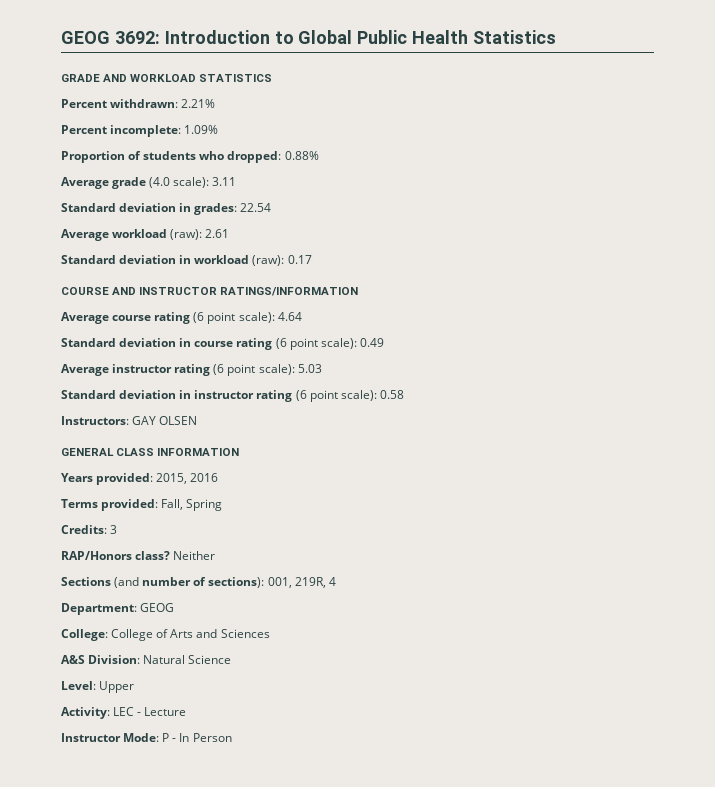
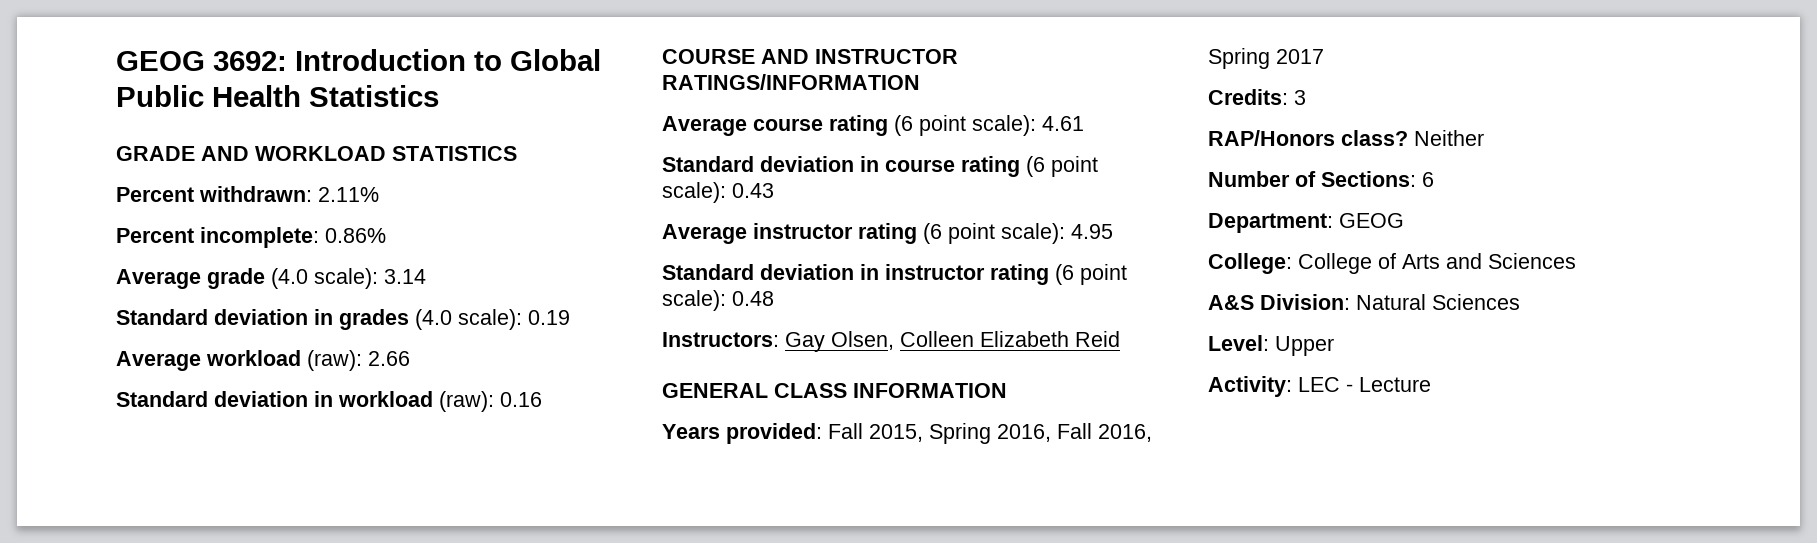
- Percent withdrawn: 2.21%
+ Percent withdrawn: 2.11%
- Percent incomplete: 1.09%
- Proportion of students who dropped: 0.88%
+ Percent incomplete: 0.86%
- Average grade (4.0 scale): 3.11
- Standard deviation in grades: 22.54
+ Average grade (4.0 scale): 3.14
+ Standard deviation in grades (4.0 scale): 0.19
- Average workload (raw): 2.61
+ Average workload (raw): 2.66
- Standard deviation in workload (raw): 0.17
+ Standard deviation in workload (raw): 0.16
- Average course rating (6 point scale): 4.64
+ Average course rating (6 point scale): 4.61
- Standard deviation in course rating (6 point scale): 0.49
+ Standard deviation in course rating (6 point scale): 0.43
- Average instructor rating (6 point scale): 5.03
+ Average instructor rating (6 point scale): 4.95
- Standard deviation in instructor rating (6 point scale): 0.58
+ Standard deviation in instructor rating (6 point scale): 0.48
- Instructors: GAY OLSEN
+ Instructors: Gay Olsen, Colleen Elizabeth Reid
- Years provided: 2015, 2016
- Terms provided: Fall, Spring
+ Years provided: Fall 2015, Spring 2016, Fall 2016, Spring 2017
- Sections (and number of sections): 001, 219R, 4
+ Number of Sections: 6
- A&S Division: Natural Science
+ A&S Division: Natural Sciences
- Instructor Mode: P - In Person

